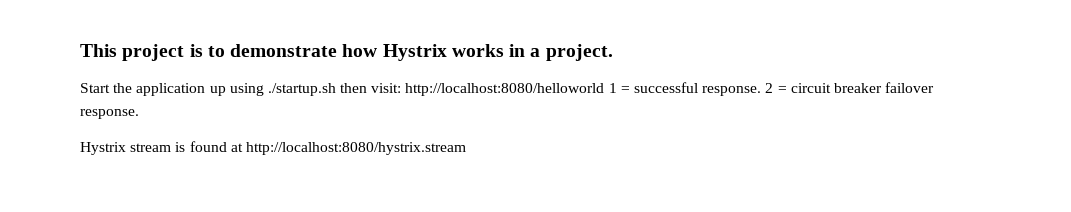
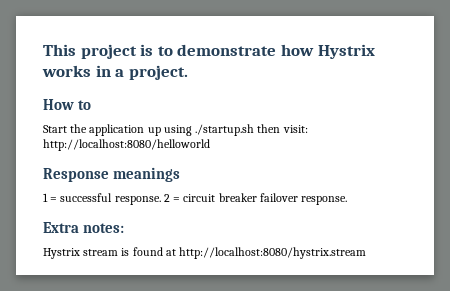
+ How to
- Start the application up using ./startup.sh then visit: http://localhost:8080/helloworld 1 = successful response.
+ Start the application up using ./startup.sh then visit: http://localhost:8080/helloworld
+ Response meanings
+ 1 = successful response.
+ Extra notes:

